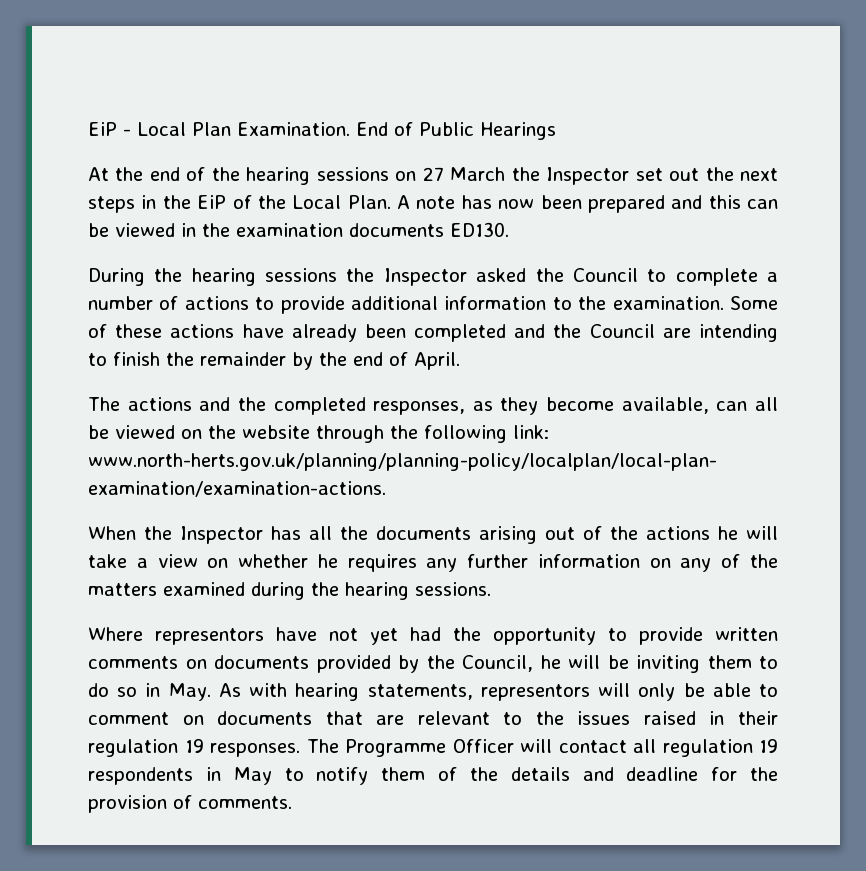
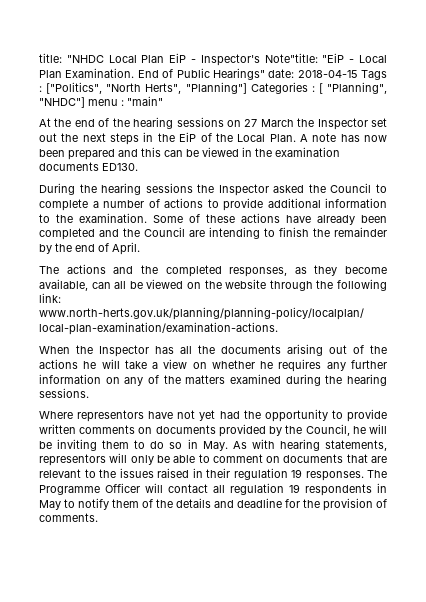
- EiP - Local Plan Examination.
+ title: "NHDC Local Plan EiP - Inspector's Note"title: "EiP - Local Plan Examination.
- End of Public Hearings
+ End of Public Hearings" date: 2018-04-15 Tags : ["Politics", "North Herts", "Planning"] Categories : [ "Planning", "NHDC"] menu : "main"

